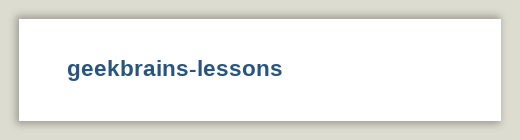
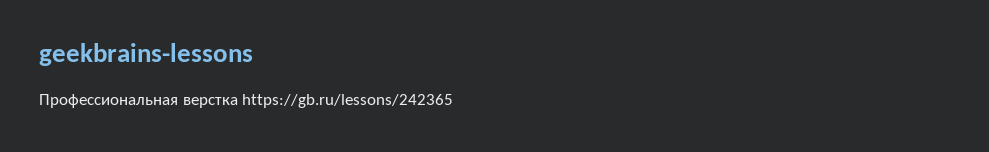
+ Профессиональная верстка https://gb.ru/lessons/242365

